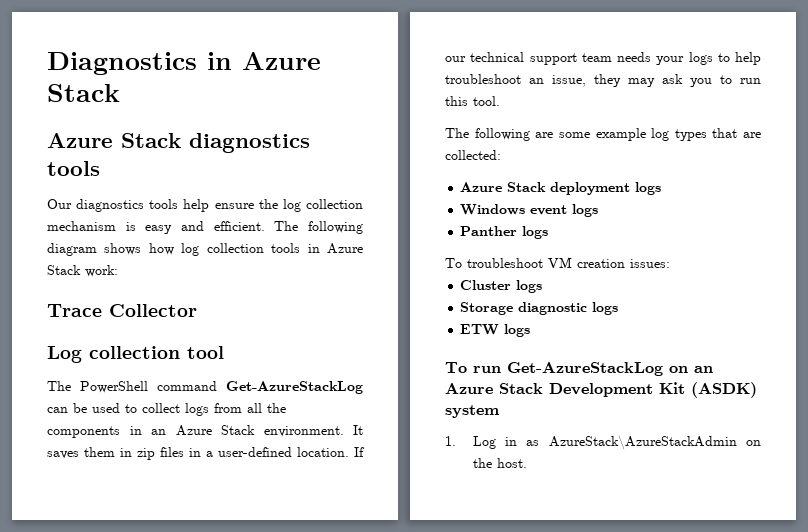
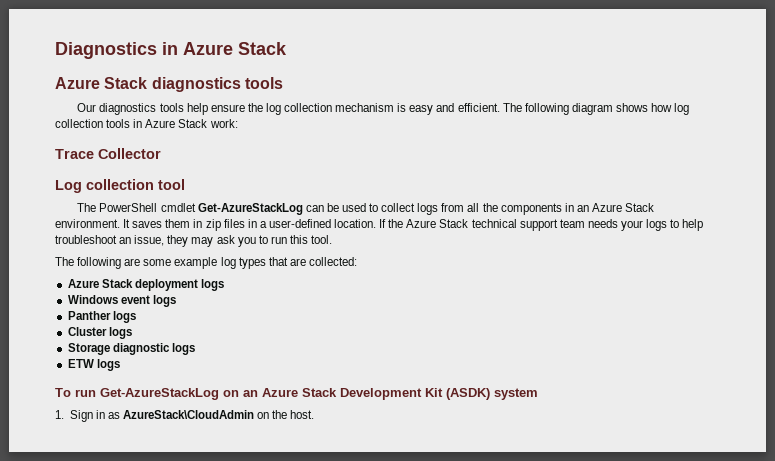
- The PowerShell command Get-AzureStackLog can be used to collect logs from all the components in an Azure Stack environment.
+ The PowerShell cmdlet Get-AzureStackLog can be used to collect logs from all the components in an Azure Stack environment.
- If our technical support team needs your logs to help troubleshoot an issue, they may ask you to run this tool.
+ If the Azure Stack technical support team needs your logs to help troubleshoot an issue, they may ask you to run this tool.
- To troubleshoot VM creation issues:
- 1. Log in as AzureStack\AzureStackAdmin on the host.
+ 1. Sign in as AzureStack\CloudAdmin on the host.

